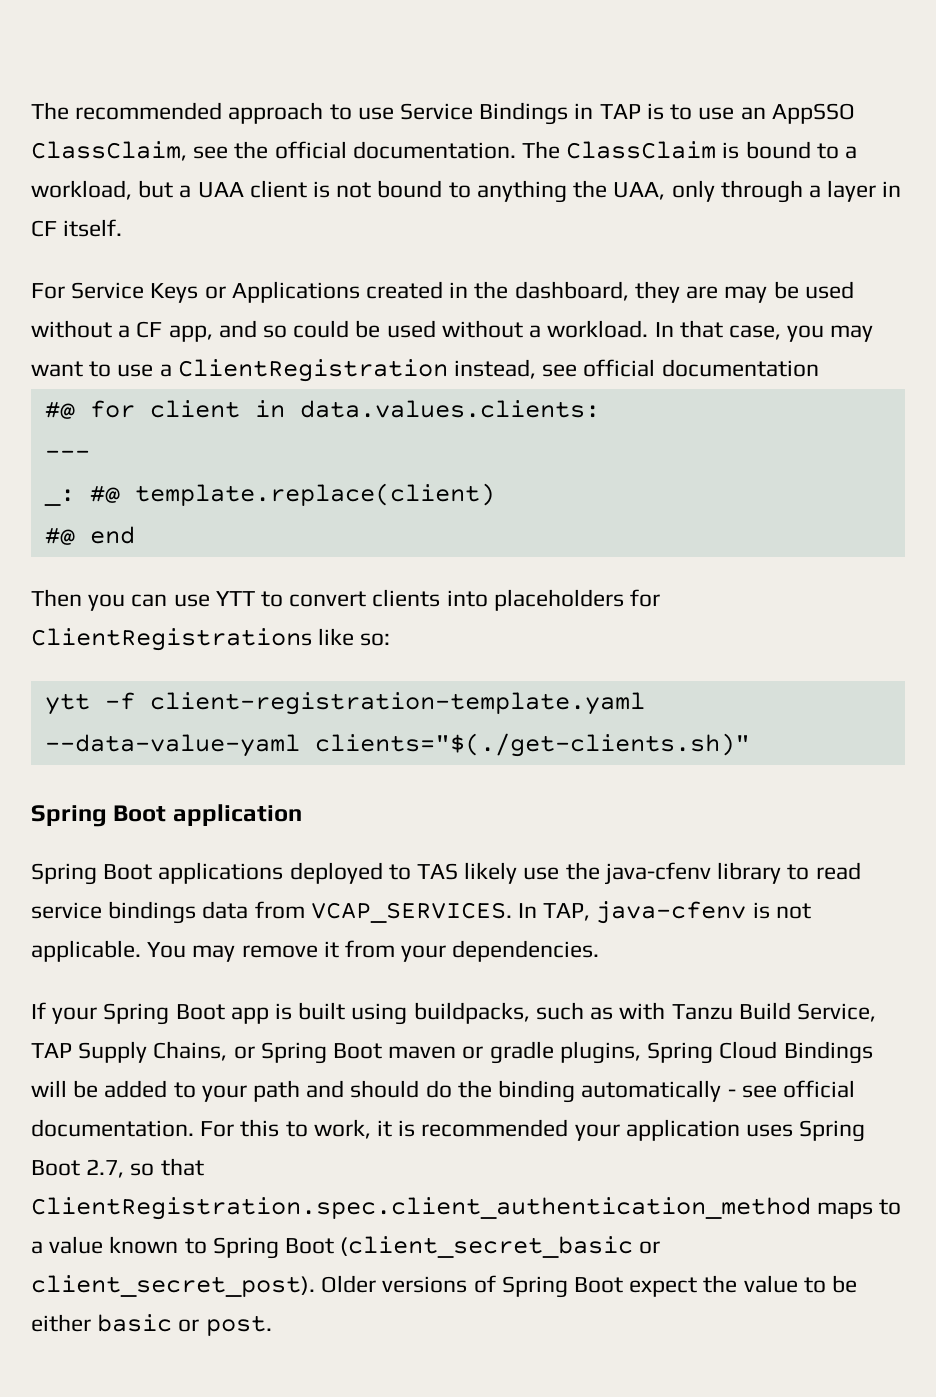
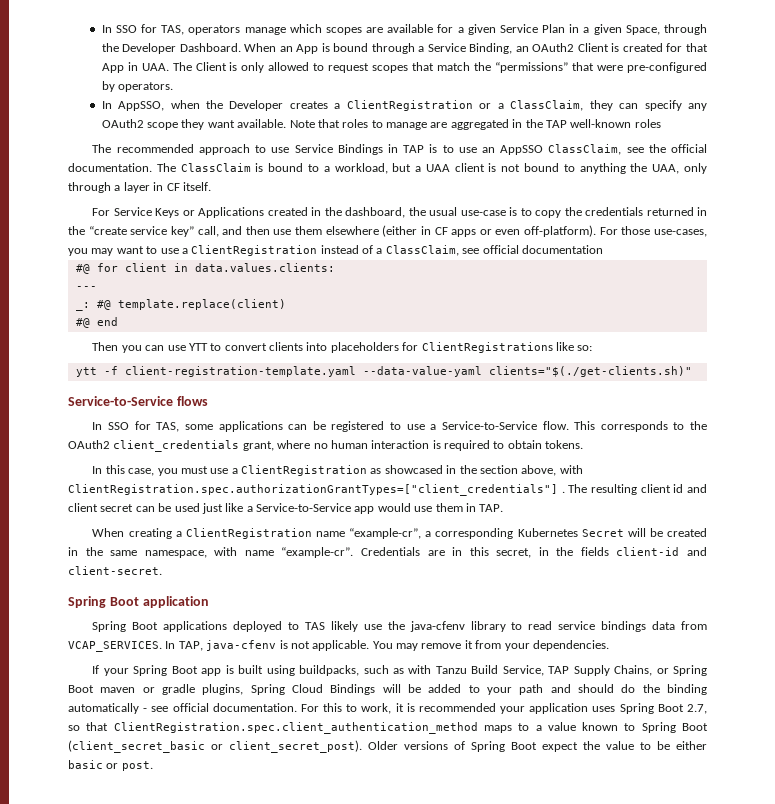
+ In SSO for TAS, operators manage which scopes are available for a given Service Plan in a given Space, through the Developer Dashboard. When an App is bound through a Service Binding, an OAuth2 Client is created for that App in UAA. The Client is only allowed to request scopes that match the “permissions” that were pre-configured by operators.
+ In AppSSO, when the Developer creates a ClientRegistration or a ClassClaim, they can specify any OAuth2 scope they want available. Note that roles to manage are aggregated in the TAP well-known roles
- For Service Keys or Applications created in the dashboard, they are may be used without a CF app, and so could be used without a workload. In that case, you may want to use a ClientRegistration instead, see official documentation
+ For Service Keys or Applications created in the dashboard, the usual use-case is to copy the credentials returned in the “create service key” call, and then use them elsewhere (either in CF apps or even off-platform). For those use-cases, you may want to use a ClientRegistration instead of a ClassClaim, see official documentation
+ Service-to-Service flows
+ In SSO for TAS, some applications can be registered to use a Service-to-Service flow. This corresponds to the OAuth2 client_credentials grant, where no human interaction is required to obtain tokens.
+ In this case, you must use a ClientRegistration as showcased in the section above, with ClientRegistration.spec.authorizationGrantTypes=["client_credentials"] . The resulting client id and client secret can be used just like a Service-to-Service app would use them in TAP.
+ When creating a ClientRegistration name “example-cr”, a corresponding Kubernetes Secret will be created in the same namespace, with name “example-cr”. Credentials are in this secret, in the fields client-id and client-secret.

